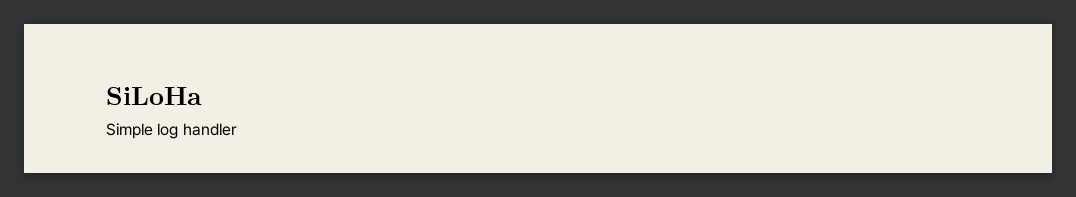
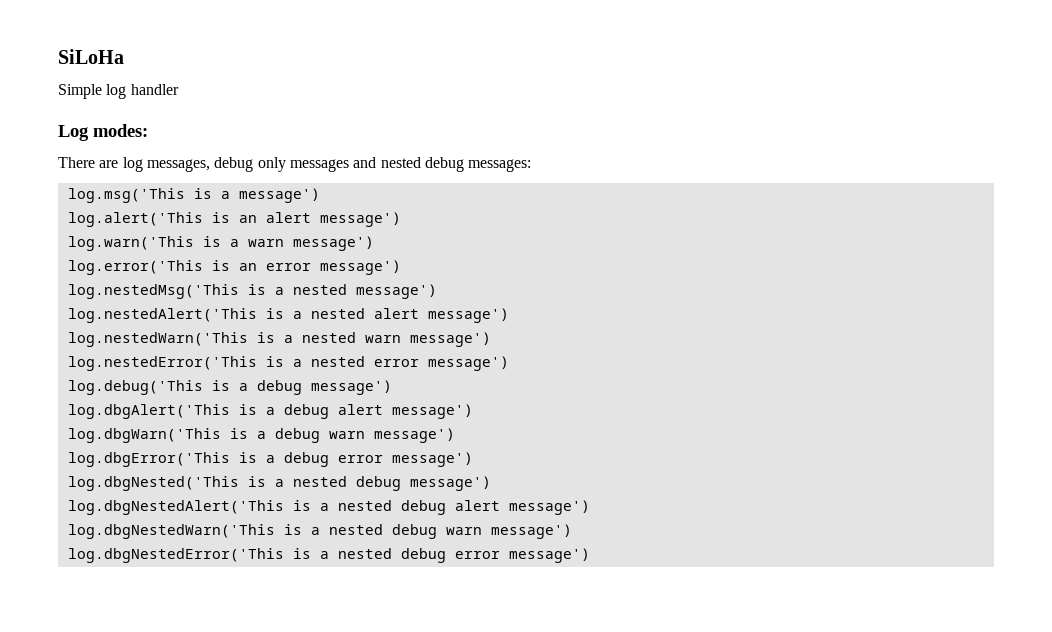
+ Log modes:
+ There are log messages, debug only messages and nested debug messages:
+ log.msg('This is a message')
+ log.alert('This is an alert message')
+ log.warn('This is a warn message')
+ log.error('This is an error message')
+ log.nestedMsg('This is a nested message')
+ log.nestedAlert('This is a nested alert message')
+ log.nestedWarn('This is a nested warn message')
+ log.nestedError('This is a nested error message')
+ log.debug('This is a debug message')
+ log.dbgAlert('This is a debug alert message')
+ log.dbgWarn('This is a debug warn message')
+ log.dbgError('This is a debug error message')
+ log.dbgNested('This is a nested debug message')
+ log.dbgNestedAlert('This is a nested debug alert message')
+ log.dbgNestedWarn('This is a nested debug warn message')
+ log.dbgNestedError('This is a nested debug error message')

